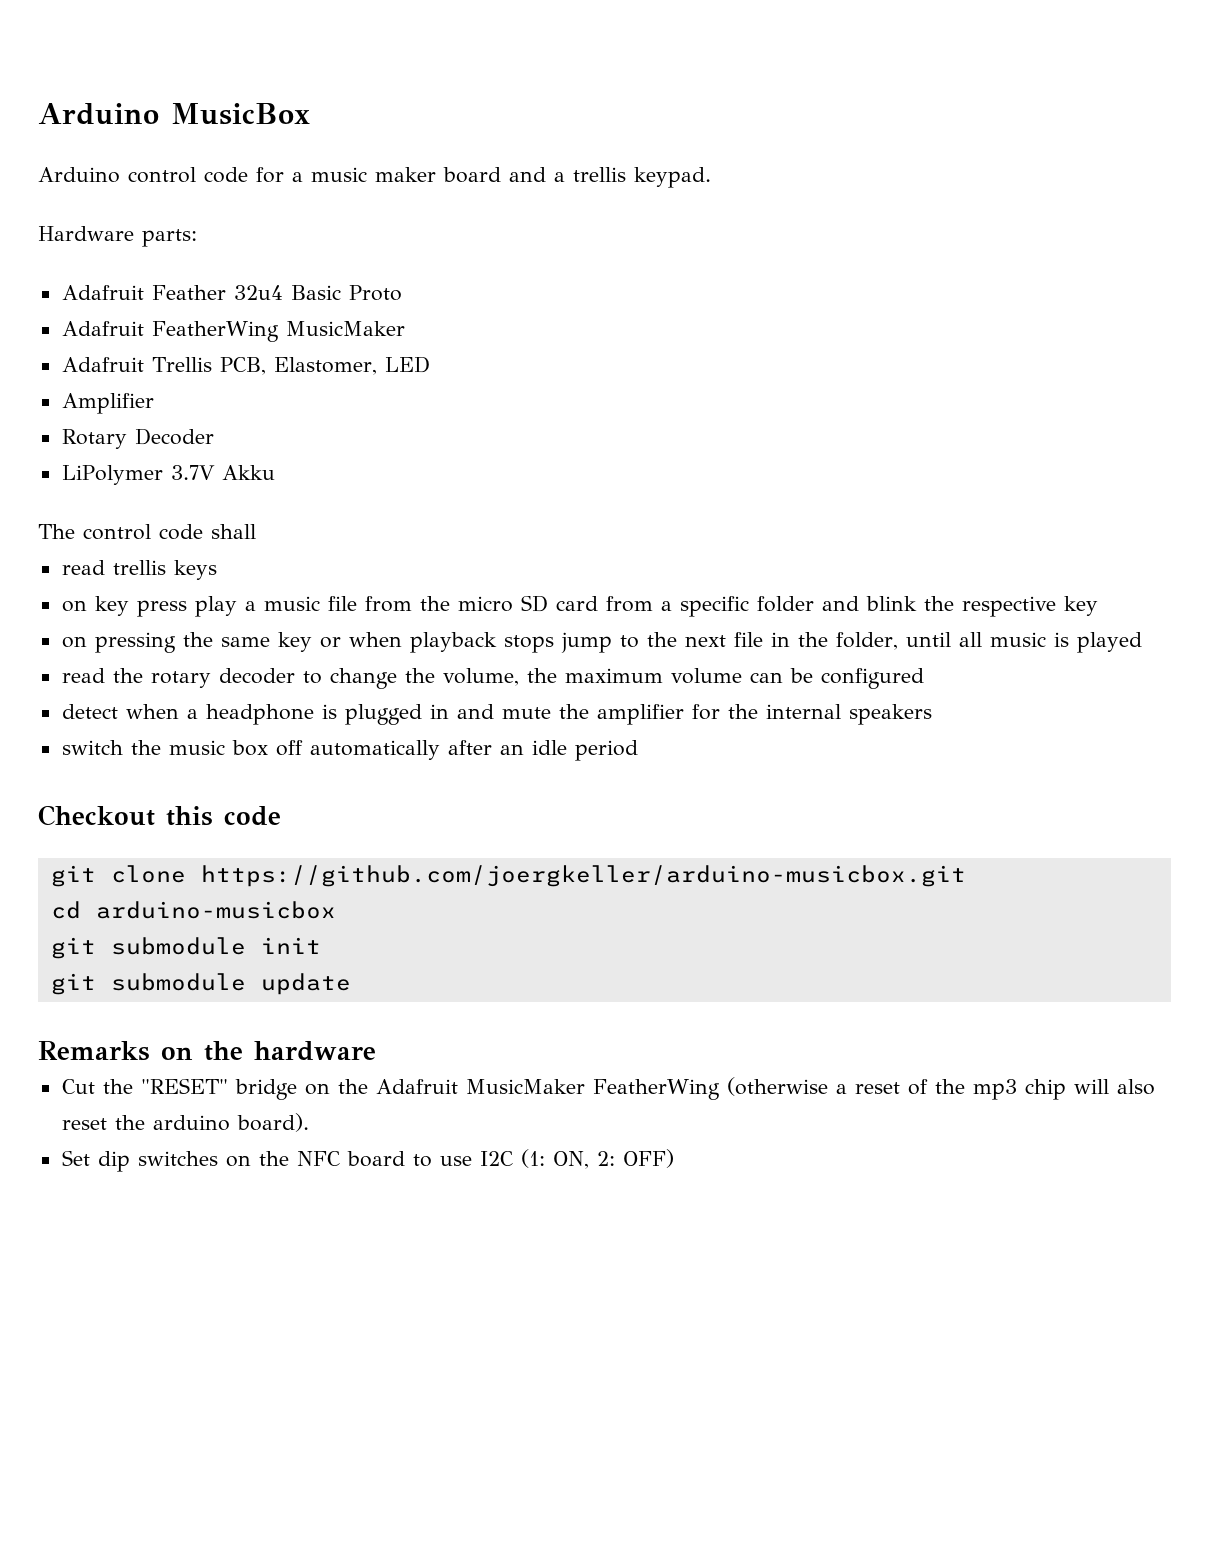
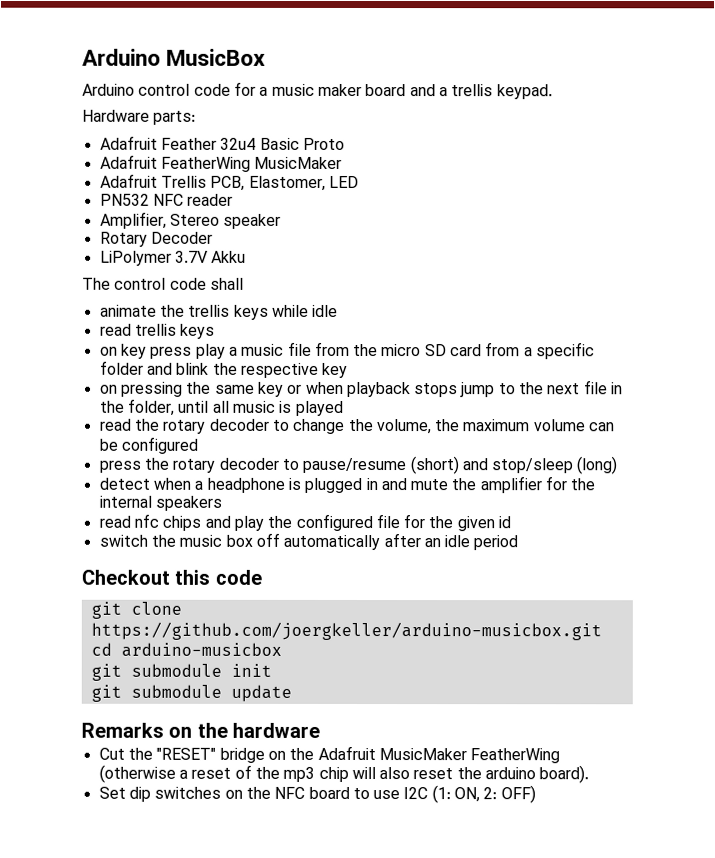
- Amplifier
+ PN532 NFC reader
+ Amplifier, Stereo speaker
+ animate the trellis keys while idle
+ press the rotary decoder to pause/resume (short) and stop/sleep (long)
+ read nfc chips and play the configured file for the given id

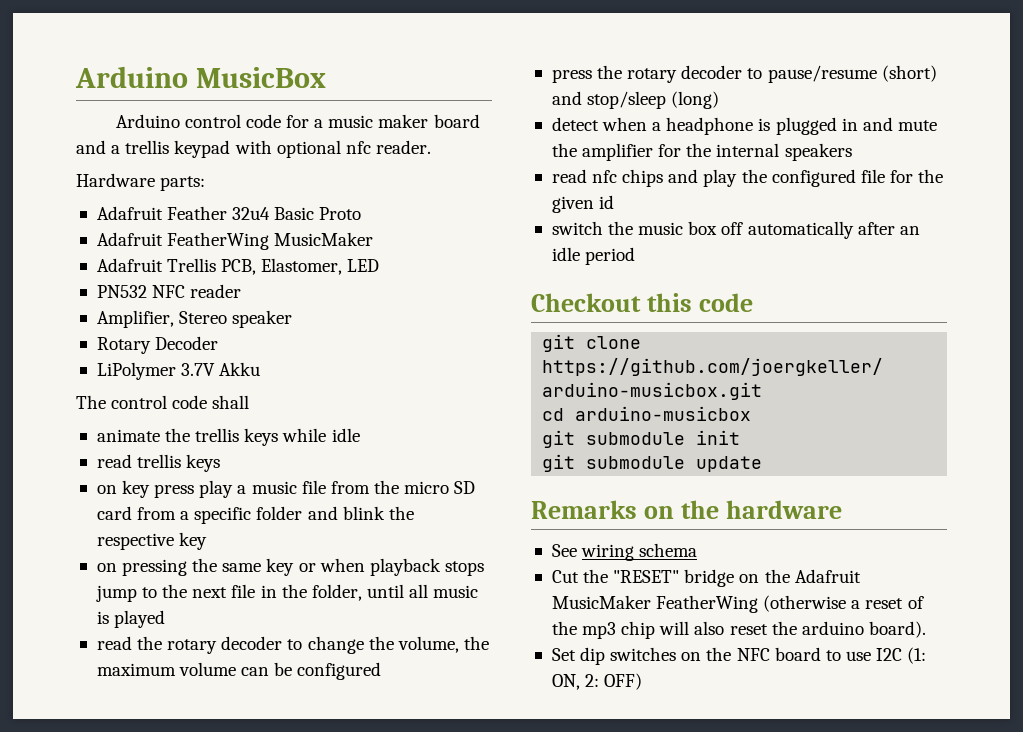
- Arduino control code for a music maker board and a trellis keypad.
+ Arduino control code for a music maker board and a trellis keypad with optional nfc reader.
+ See wiring schema

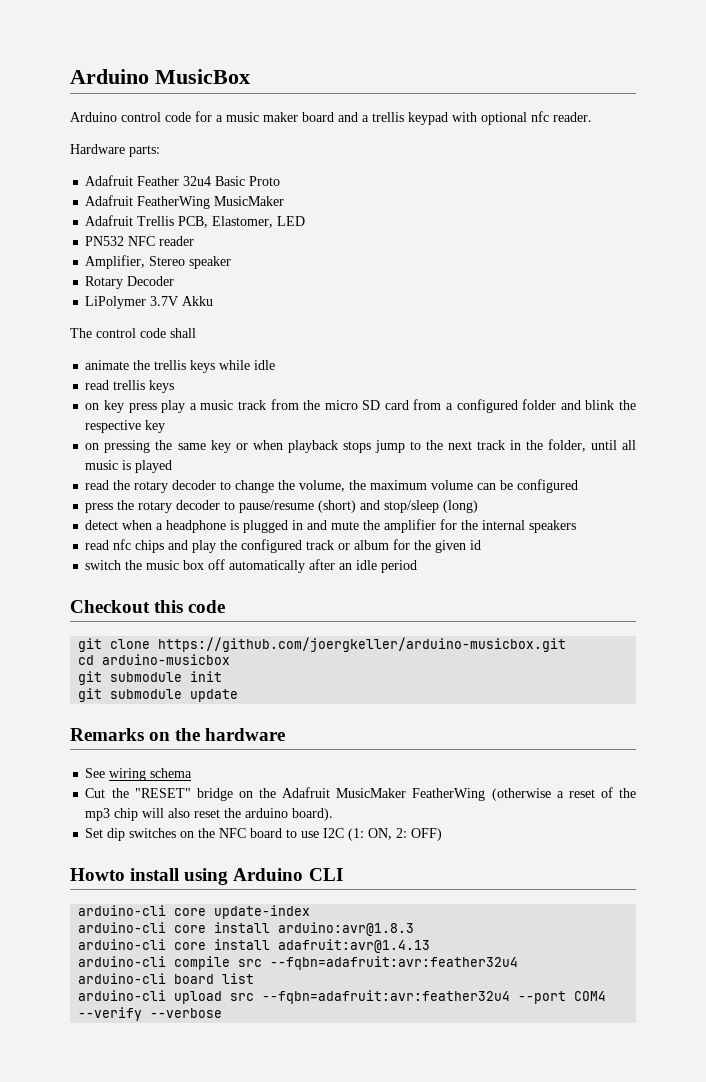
- on key press play a music file from the micro SD card from a specific folder and blink the respective key
+ on key press play a music track from the micro SD card from a configured folder and blink the respective key
- on pressing the same key or when playback stops jump to the next file in the folder, until all music is played
+ on pressing the same key or when playback stops jump to the next track in the folder, until all music is played
- read nfc chips and play the configured file for the given id
+ read nfc chips and play the configured track or album for the given id
+ Howto install using Arduino CLI
+ arduino-cli core update-index
+ arduino-cli core install arduino:avr@1.8.3
+ arduino-cli core install adafruit:avr@1.4.13
+ arduino-cli compile src --fqbn=adafruit:avr:feather32u4
+ arduino-cli board list
+ arduino-cli upload src --fqbn=adafruit:avr:feather32u4 --port COM4 --verify --verbose

